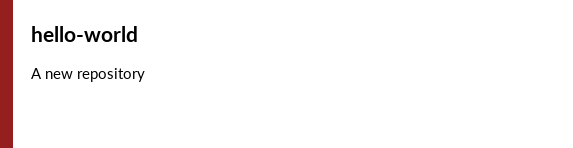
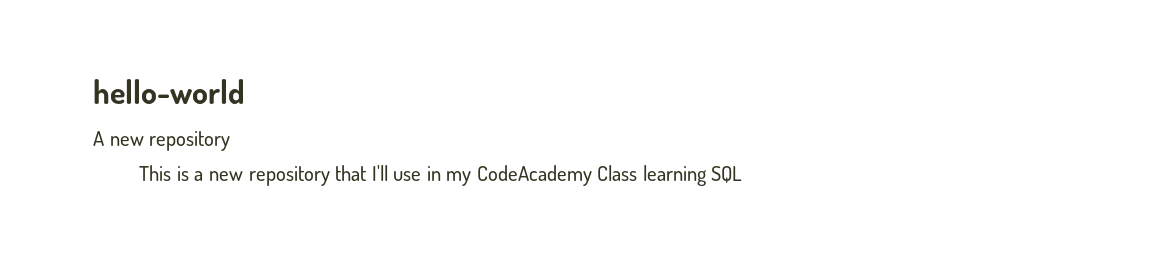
+ This is a new repository that I'll use in my CodeAcademy Class learning SQL

